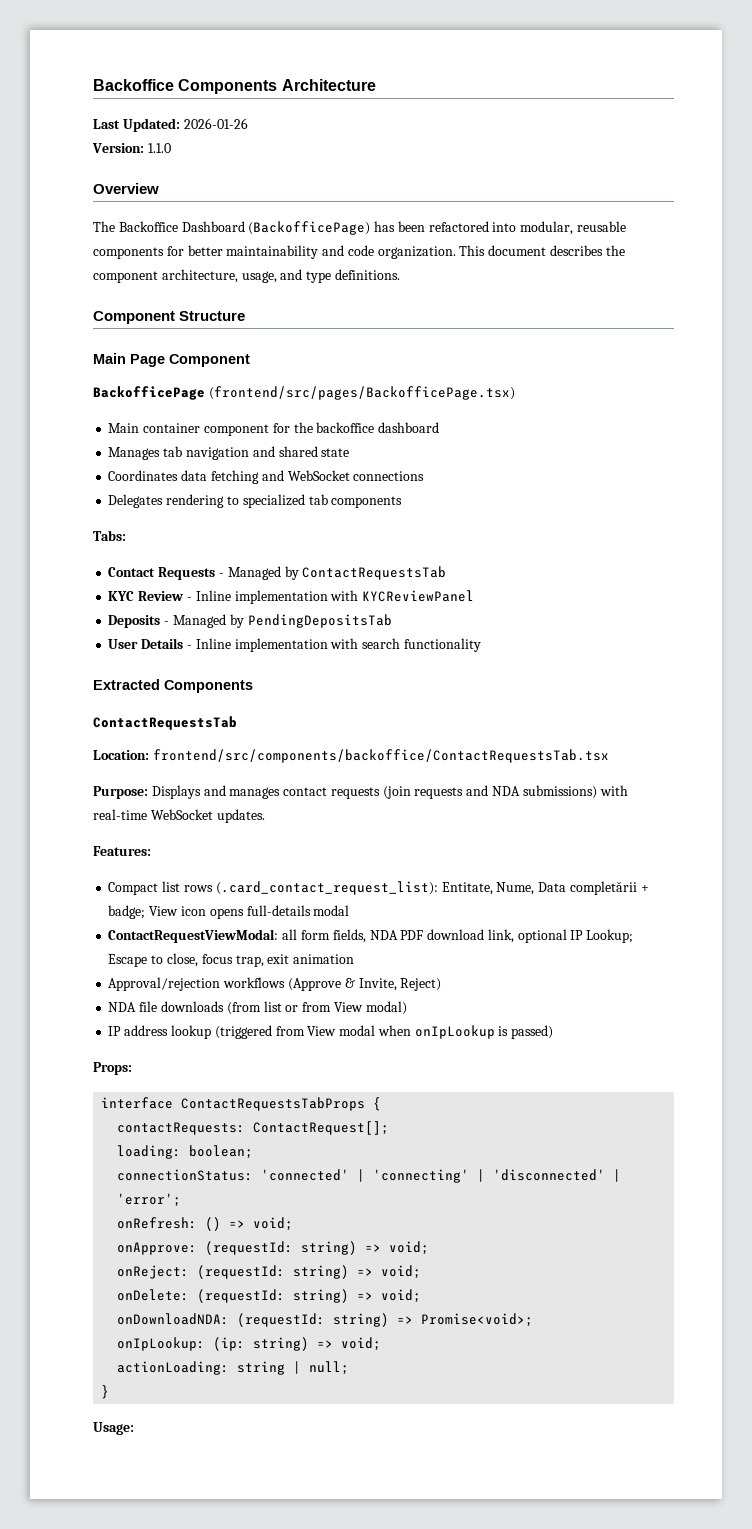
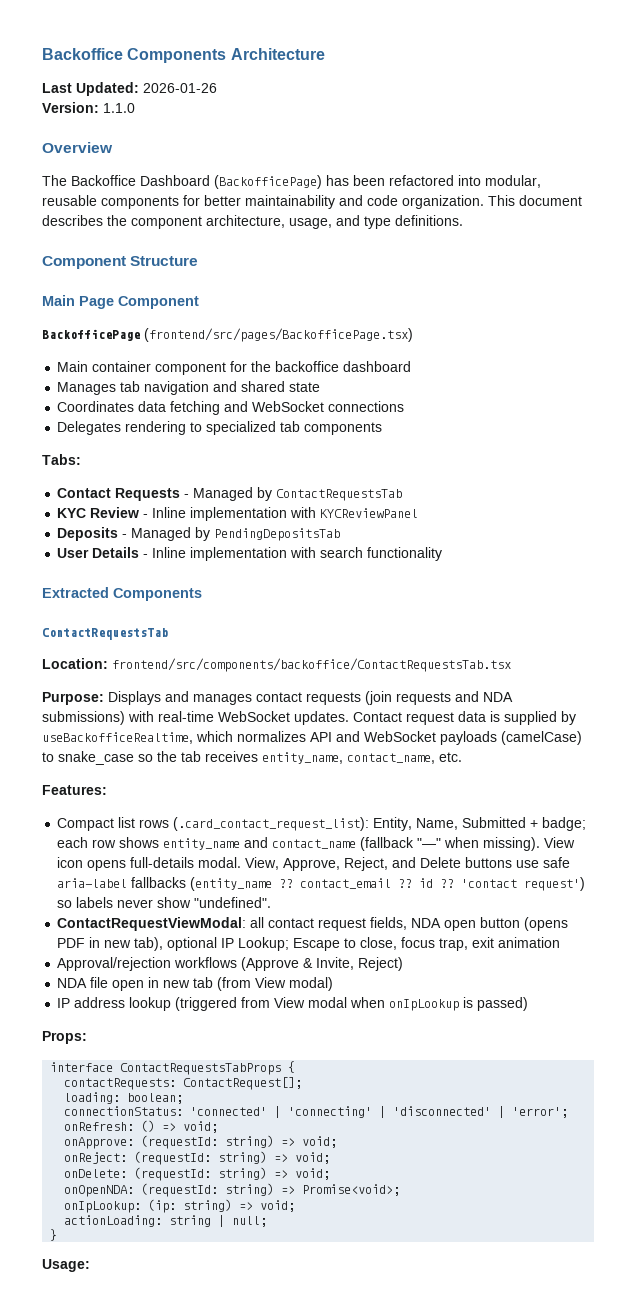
+ Contact request data is supplied by useBackofficeRealtime, which normalizes API and WebSocket payloads (camelCase) to snake_case so the tab receives entity_name, contact_name, etc.
- Compact list rows (.card_contact_request_list): Entitate, Nume, Data completării + badge; View icon opens full-details modal
- ContactRequestViewModal: all form fields, NDA PDF download link, optional IP Lookup; Escape to close, focus trap, exit animation
+ Compact list rows (.card_contact_request_list): Entity, Name, Submitted + badge; each row shows entity_name and contact_name (fallback "—" when missing). View icon opens full-details modal. View, Approve, Reject, and Delete buttons use safe aria-label fallbacks (entity_name ?? contact_email ?? id ?? 'contact request') so labels never show "undefined".
+ ContactRequestViewModal: all contact request fields, NDA open button (opens PDF in new tab), optional IP Lookup; Escape to close, focus trap, exit animation
- NDA file downloads (from list or from View modal)
+ NDA file open in new tab (from View modal)
- onDownloadNDA: (requestId: string) => Promise<void>;
+ onOpenNDA: (requestId: string) => Promise<void>;

